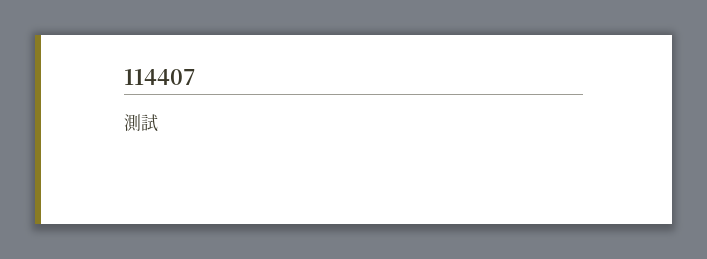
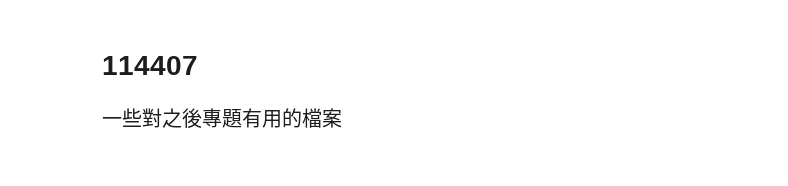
- 測試
+ 一些對之後專題有用的檔案

